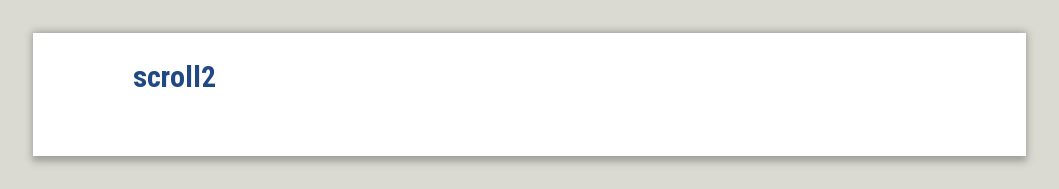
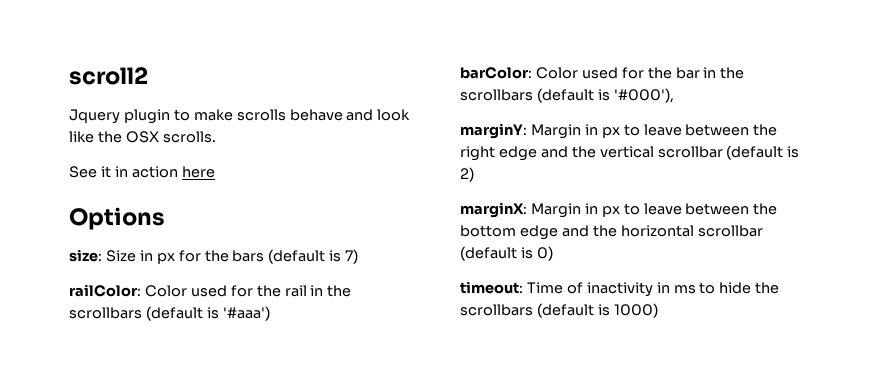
+ Jquery plugin to make scrolls behave and look like the OSX scrolls.
+ See it in action here
+ Options
+ size: Size in px for the bars (default is 7)
+ railColor: Color used for the rail in the scrollbars (default is '#aaa')
+ barColor: Color used for the bar in the scrollbars (default is '#000'),
+ marginY: Margin in px to leave between the right edge and the vertical scrollbar (default is 2)
+ marginX: Margin in px to leave between the bottom edge and the horizontal scrollbar (default is 0)
+ timeout: Time of inactivity in ms to hide the scrollbars (default is 1000)

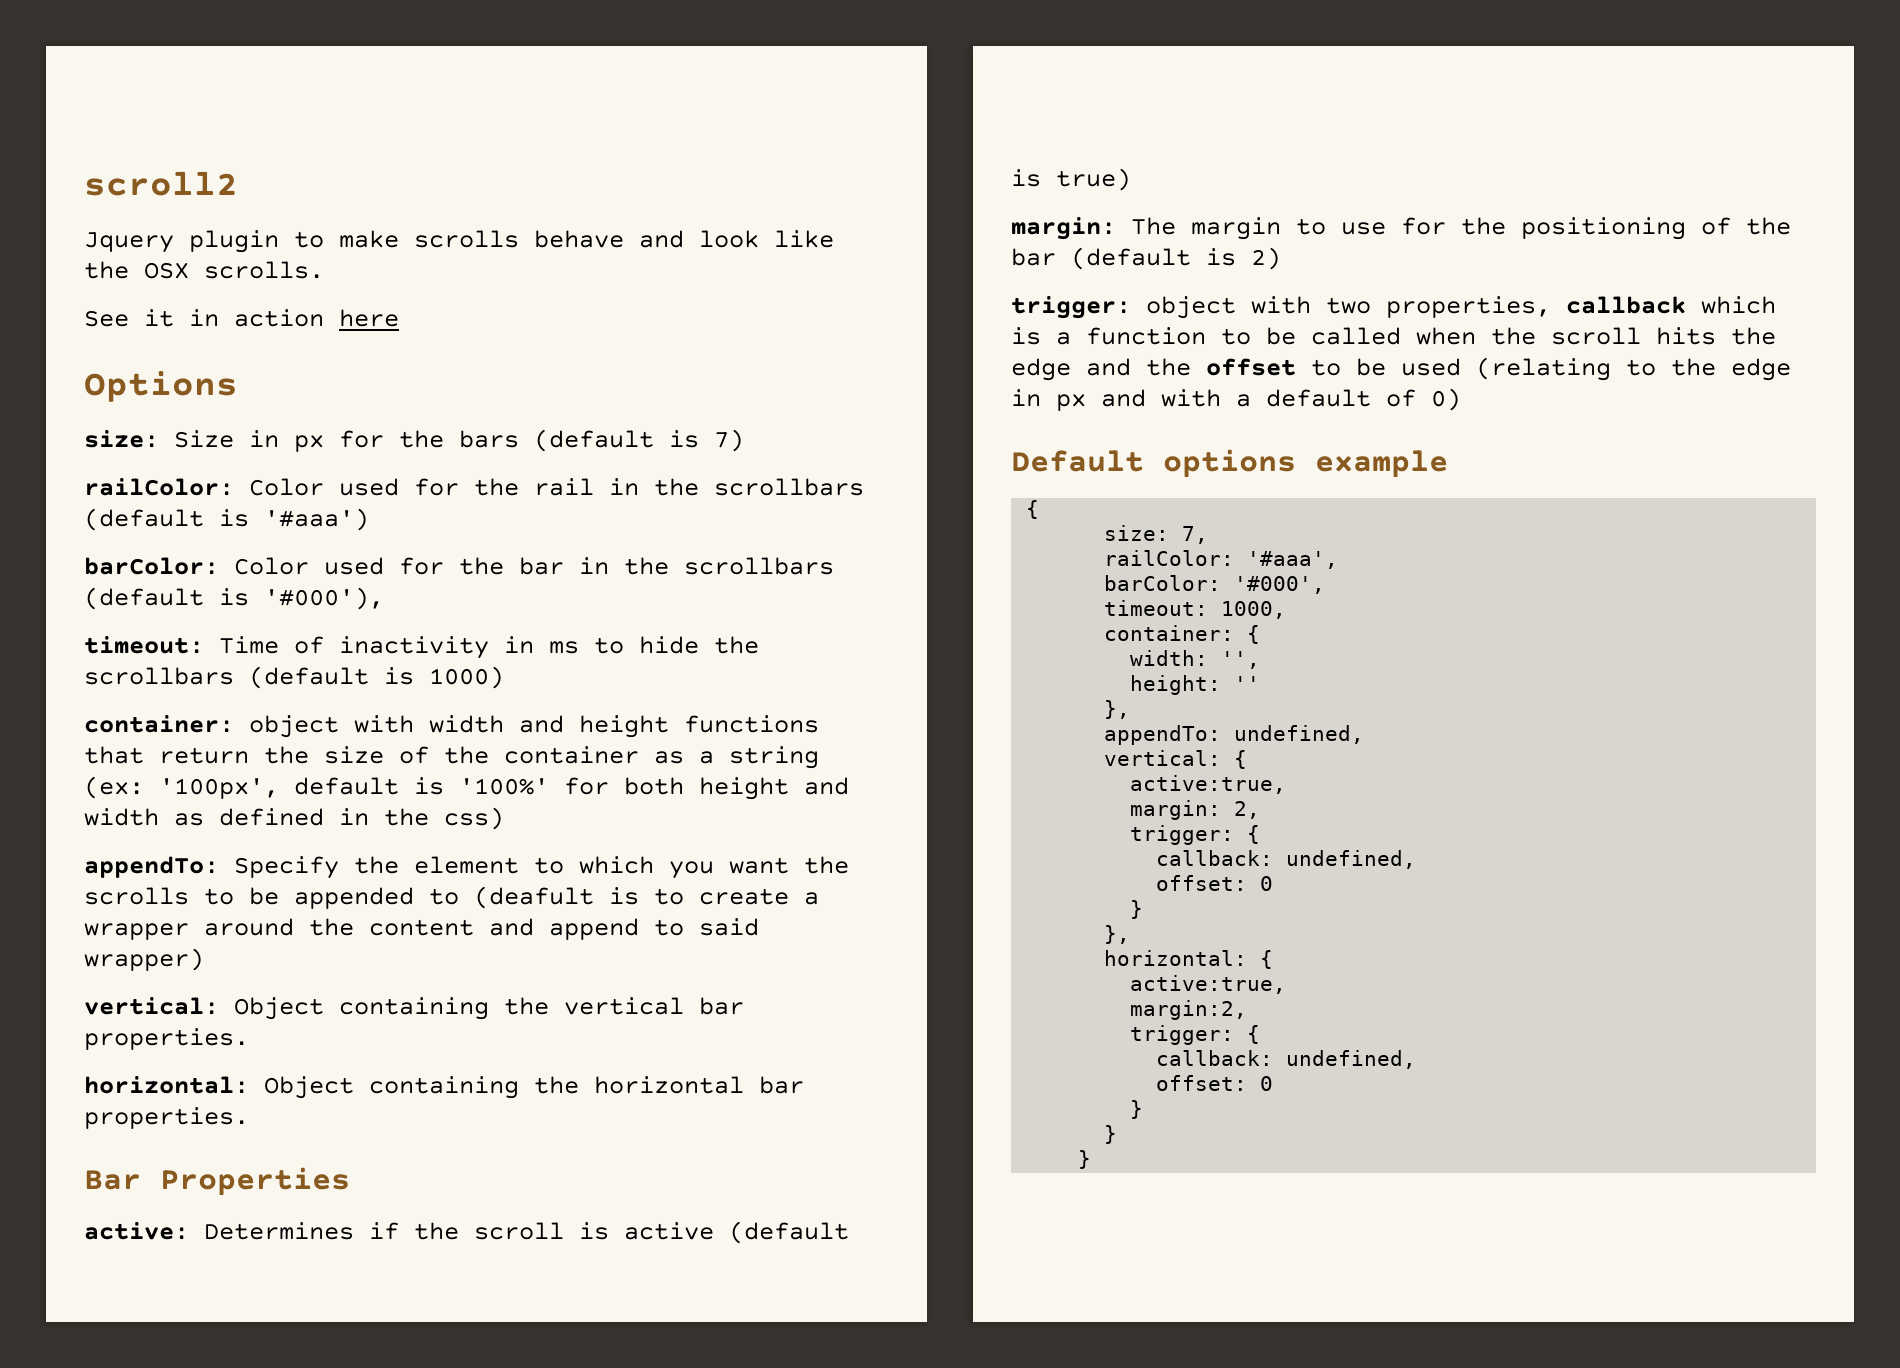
- marginY: Margin in px to leave between the right edge and the vertical scrollbar (default is 2)
- marginX: Margin in px to leave between the bottom edge and the horizontal scrollbar (default is 0)
+ container: object with width and height functions that return the size of the container as a string (ex: '100px', default is '100%' for both height and width as defined in the css)
+ appendTo: Specify the element to which you want the scrolls to be appended to (deafult is to create a wrapper around the content and append to said wrapper)
+ vertical: Object containing the vertical bar properties.
+ horizontal: Object containing the horizontal bar properties.
+ Bar Properties
+ active: Determines if the scroll is active (default is true)
+ margin: The margin to use for the positioning of the bar (default is 2)
+ trigger: object with two properties, callback which is a function to be called when the scroll hits the edge and the offset to be used (relating to the edge in px and with a default of 0)
+ Default options example
+ {
+ size: 7,
+ railColor: '#aaa',
+ barColor: '#000',
+ timeout: 1000,
+ container: {
+ width: '',
+ height: ''
+ },
+ appendTo: undefined,
+ vertical: {
+ active:true,
+ margin: 2,
+ trigger: {
+ callback: undefined,
+ offset: 0
+ }
+ },
+ horizontal: {
+ active:true,
+ margin:2,
+ trigger: {
+ callback: undefined,
+ offset: 0
+ }
+ }
+ }

